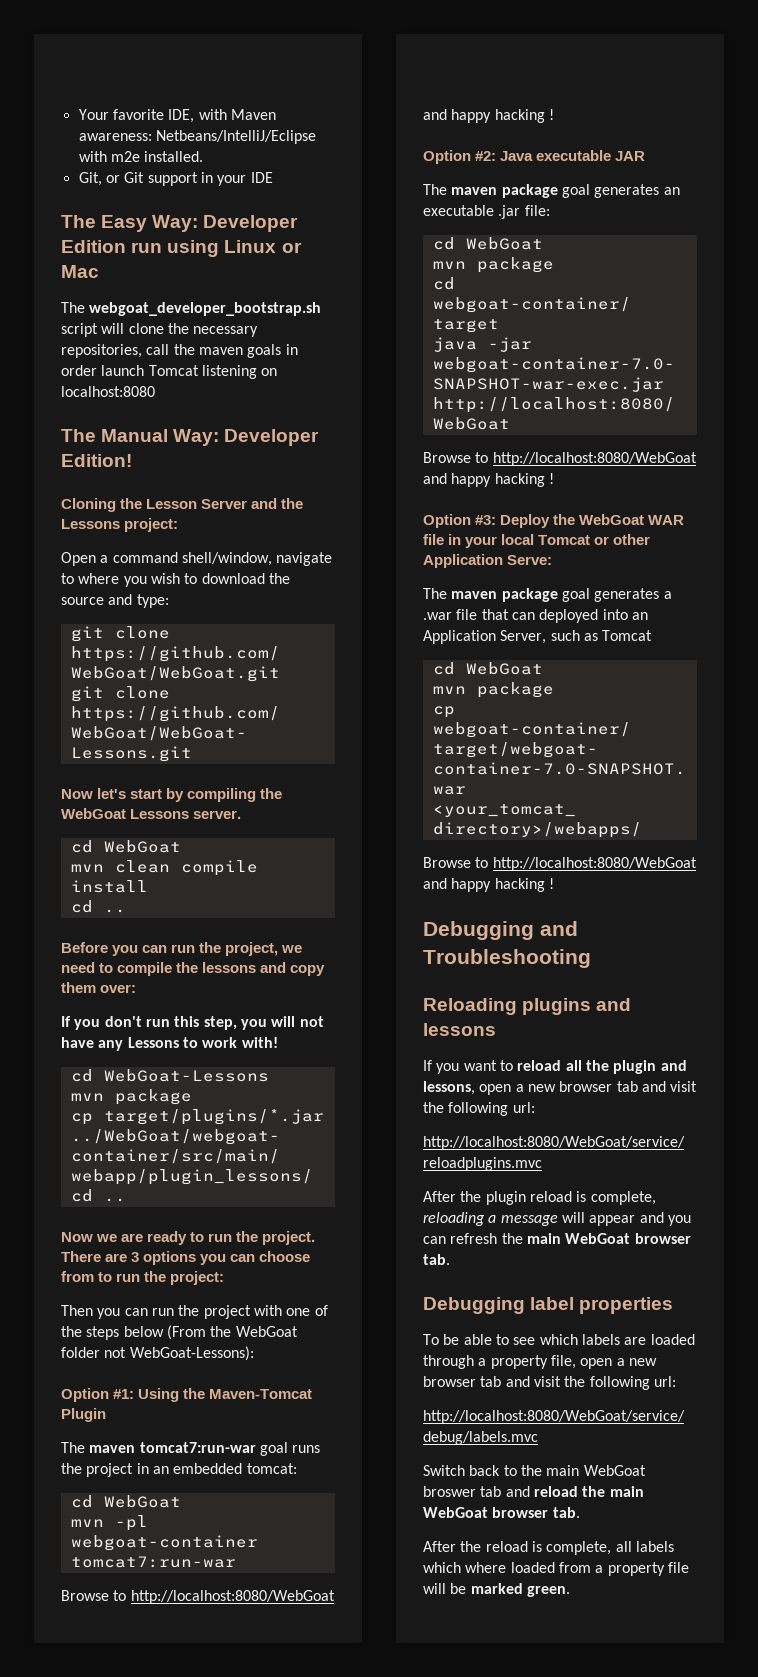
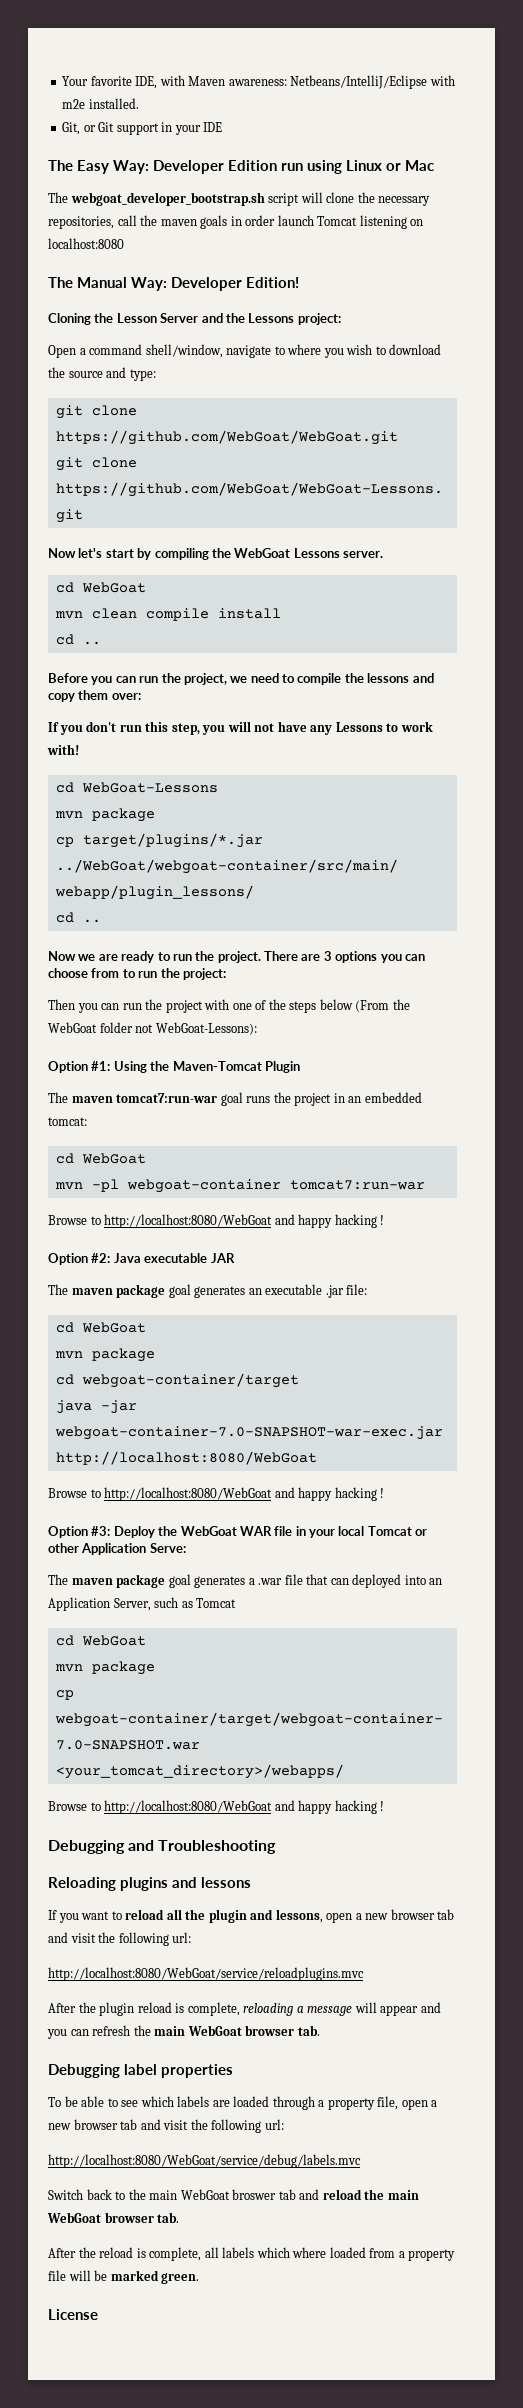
+ License

